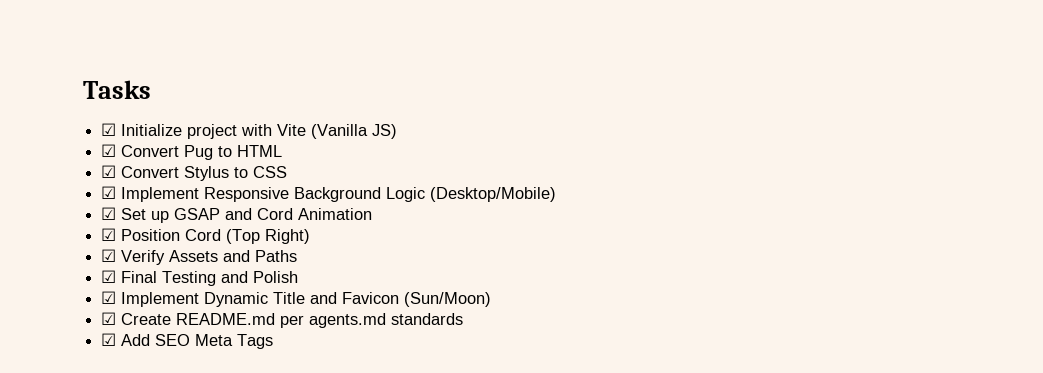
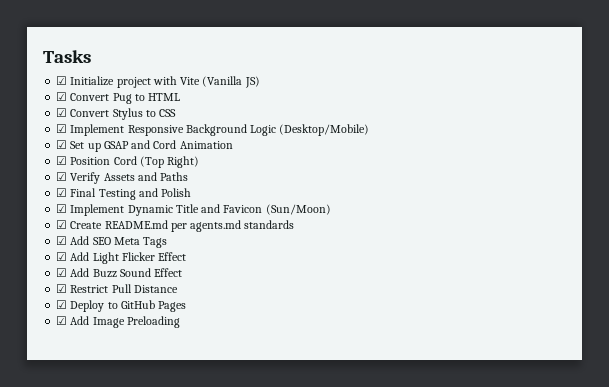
+ ☑ Add Light Flicker Effect
+ ☑ Add Buzz Sound Effect
+ ☑ Restrict Pull Distance
+ ☑ Deploy to GitHub Pages
+ ☑ Add Image Preloading

